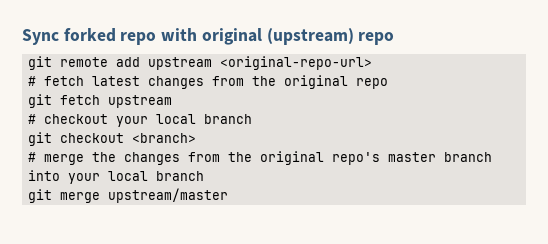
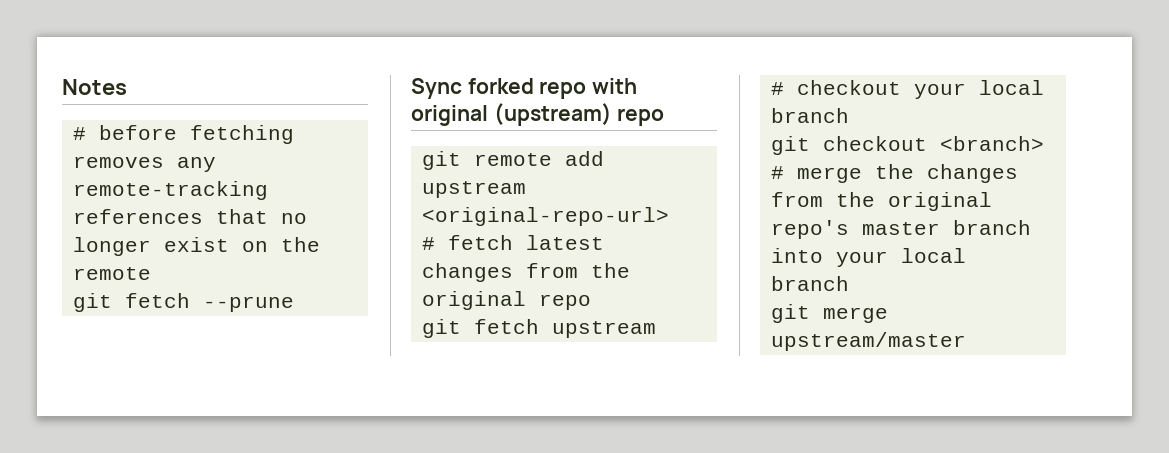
+ Notes
+ # before fetching removes any remote-tracking references that no longer exist on the remote
+ git fetch --prune

